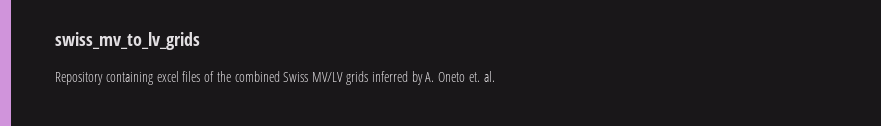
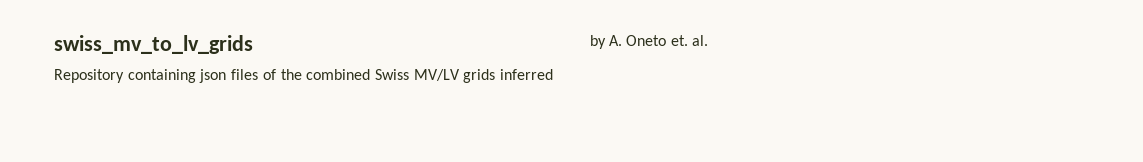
- Repository containing excel files of the combined Swiss MV/LV grids inferred by A. Oneto et. al.
+ Repository containing json files of the combined Swiss MV/LV grids inferred by A. Oneto et. al.

